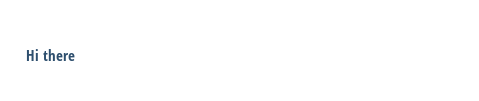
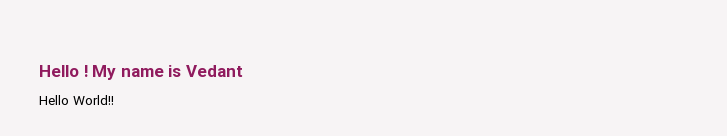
- Hi there
+ Hello ! My name is Vedant
+ Hello World!!

